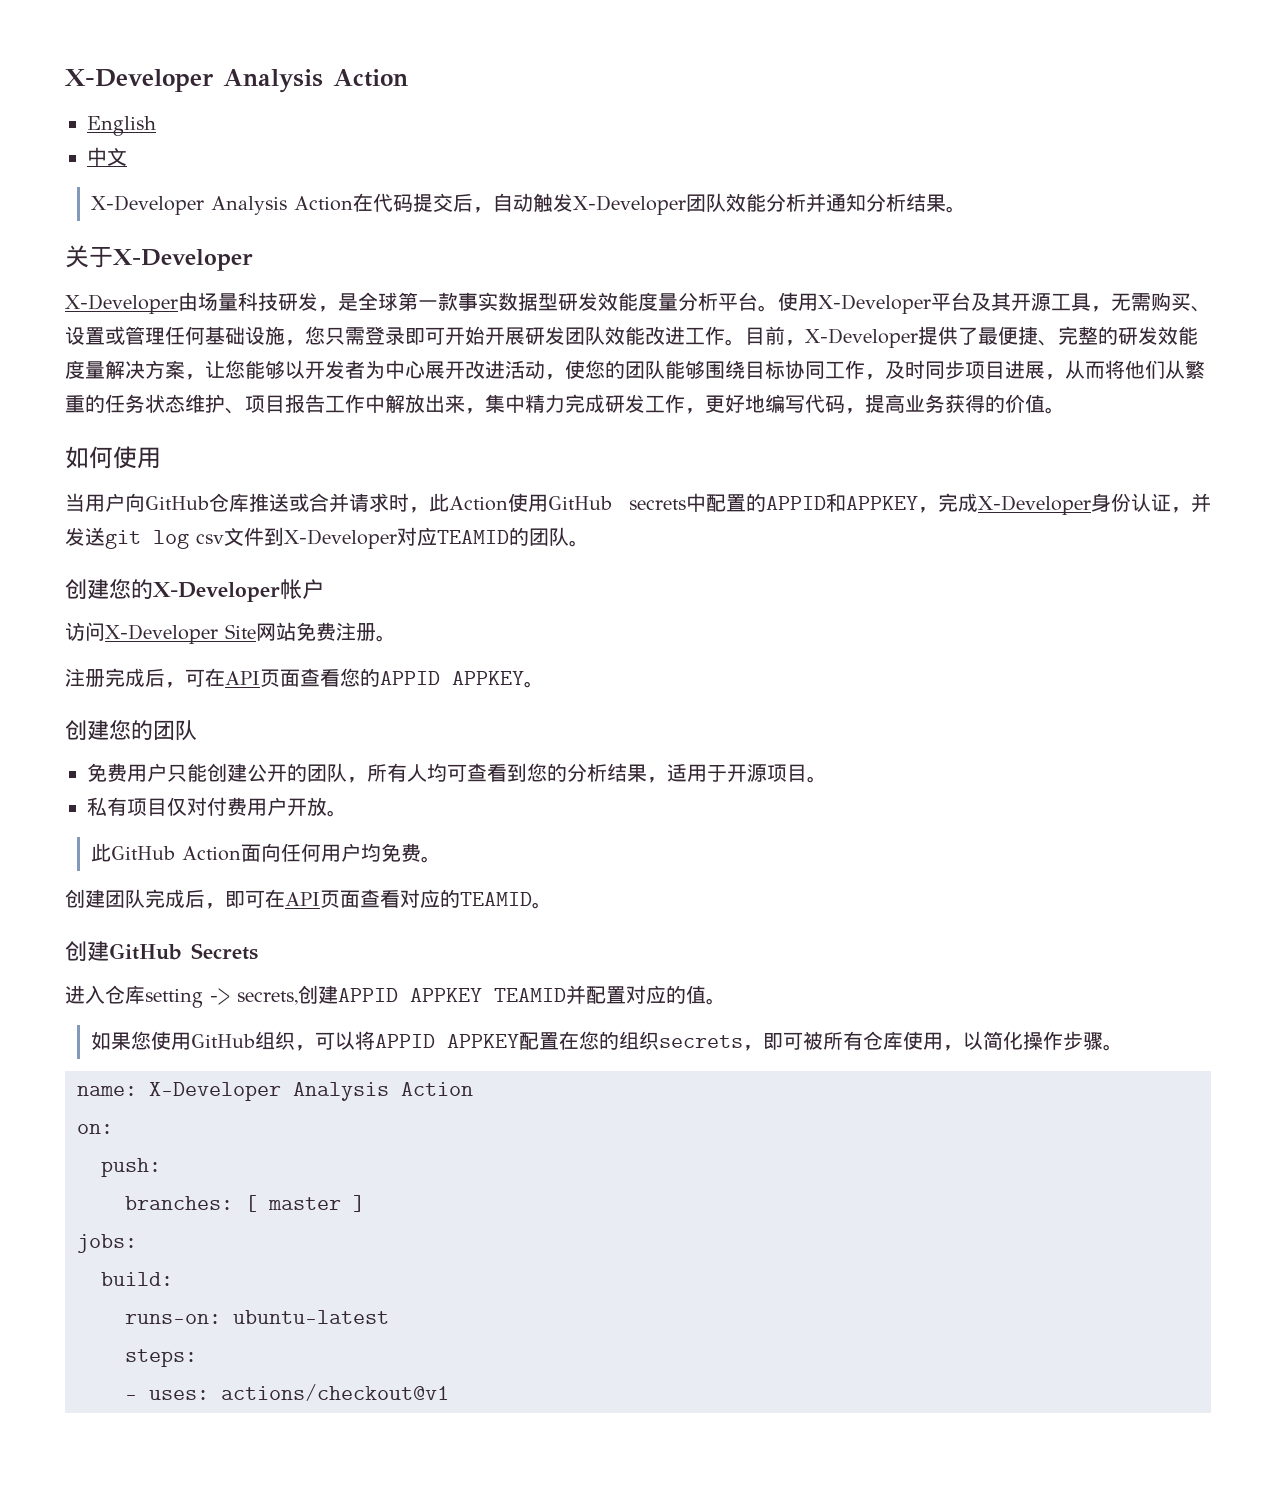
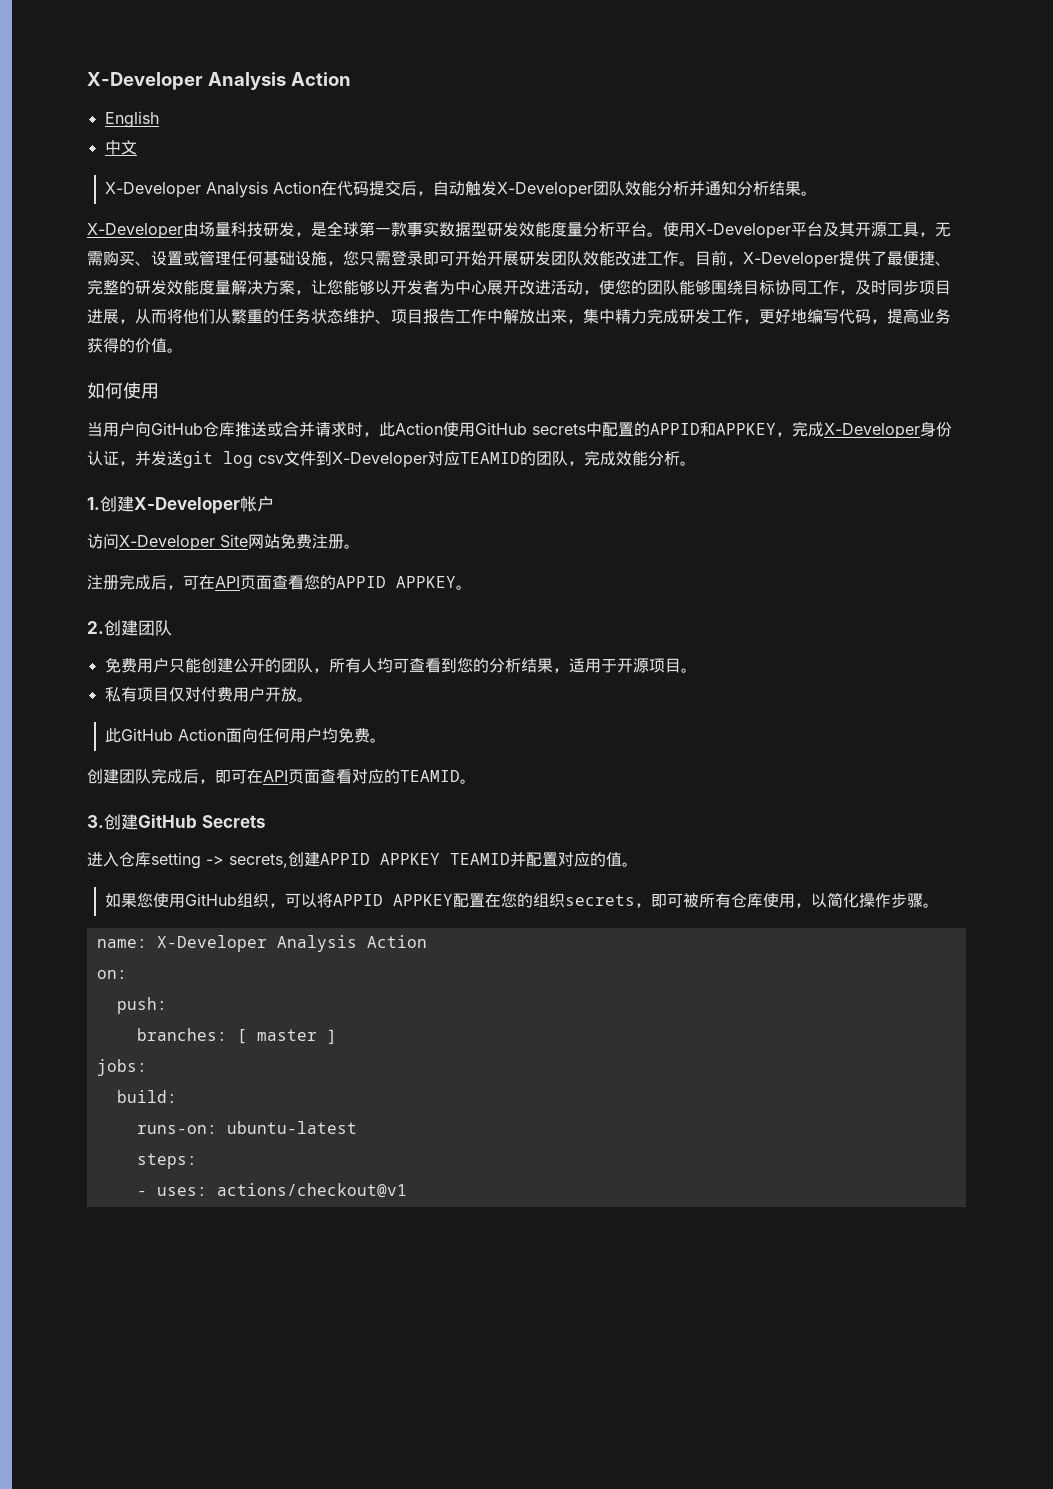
- 关于X-Developer
- 当用户向GitHub仓库推送或合并请求时，此Action使用GitHub secrets中配置的APPID和APPKEY，完成X-Developer身份认证，并发送git log csv文件到X-Developer对应TEAMID的团队。
- 创建您的X-Developer帐户
+ 当用户向GitHub仓库推送或合并请求时，此Action使用GitHub secrets中配置的APPID和APPKEY，完成X-Developer身份认证，并发送git log csv文件到X-Developer对应TEAMID的团队，完成效能分析。
+ 1.创建X-Developer帐户
- 创建您的团队
+ 2.创建团队
- 创建GitHub Secrets
+ 3.创建GitHub Secrets

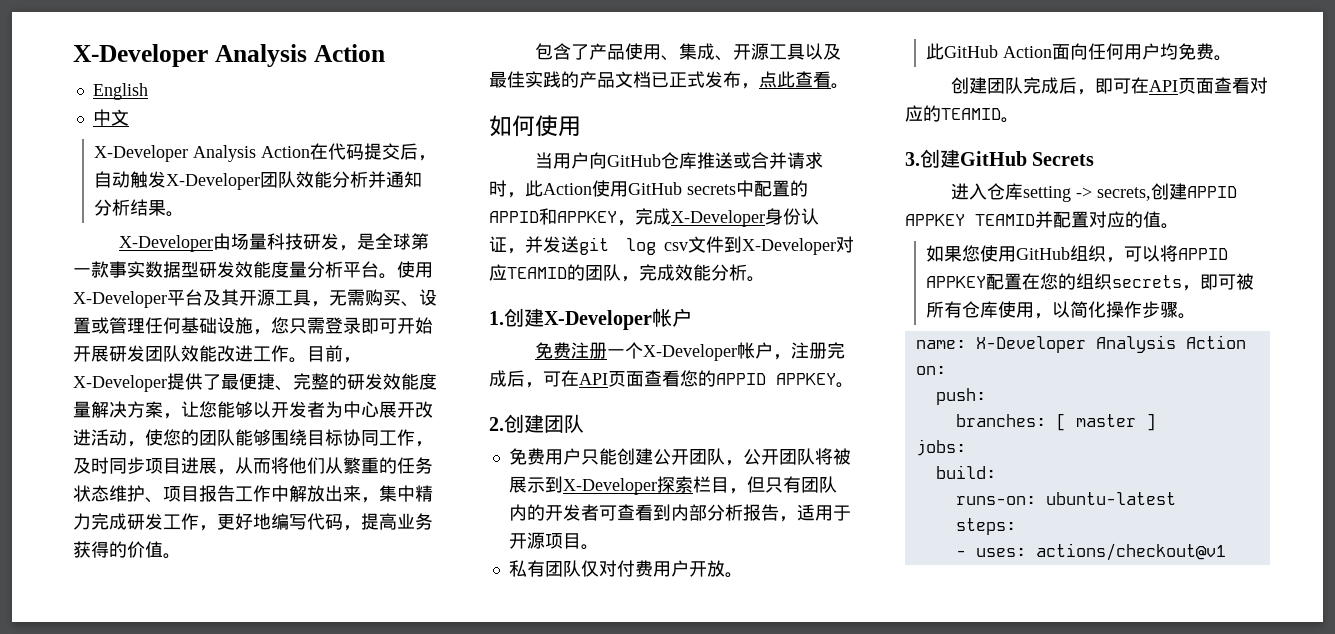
+ 包含了产品使用、集成、开源工具以及最佳实践的产品文档已正式发布，点此查看。
- 访问X-Developer Site网站免费注册。
- 注册完成后，可在API页面查看您的APPID APPKEY。
+ 免费注册一个X-Developer帐户，注册完成后，可在API页面查看您的APPID APPKEY。
- 免费用户只能创建公开的团队，所有人均可查看到您的分析结果，适用于开源项目。
+ 免费用户只能创建公开团队，公开团队将被展示到X-Developer探索栏目，但只有团队内的开发者可查看到内部分析报告，适用于开源项目。
- 私有项目仅对付费用户开放。
+ 私有团队仅对付费用户开放。

